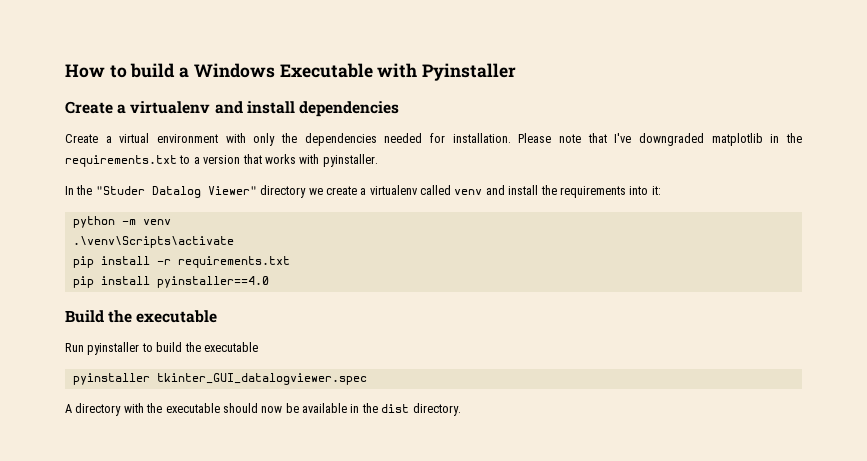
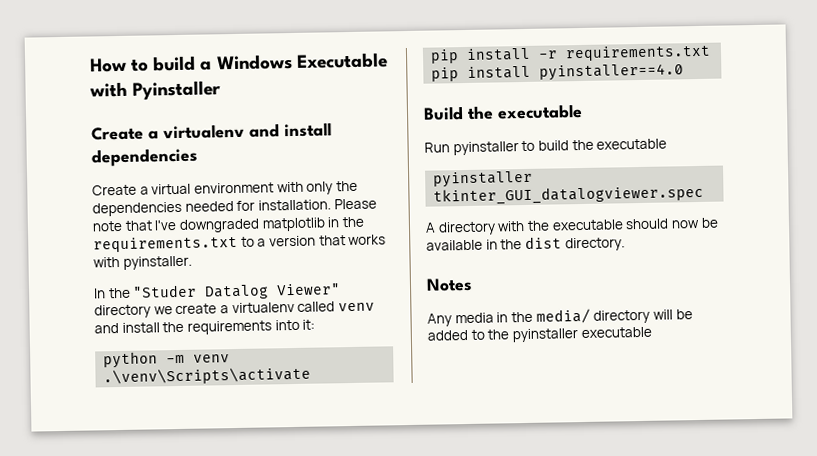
+ Notes
+ Any media in the media/ directory will be added to the pyinstaller executable

